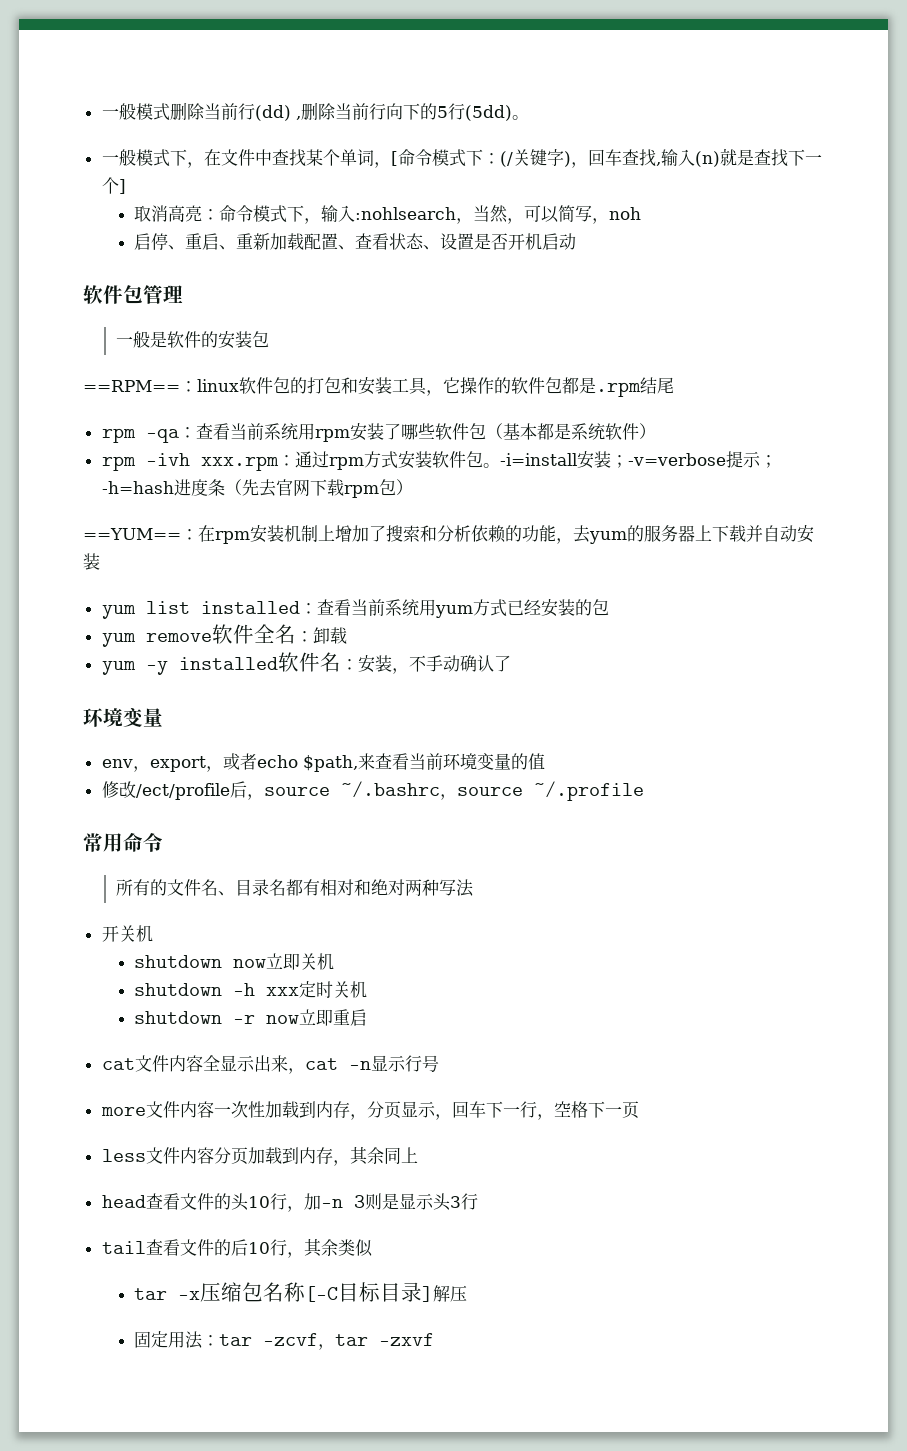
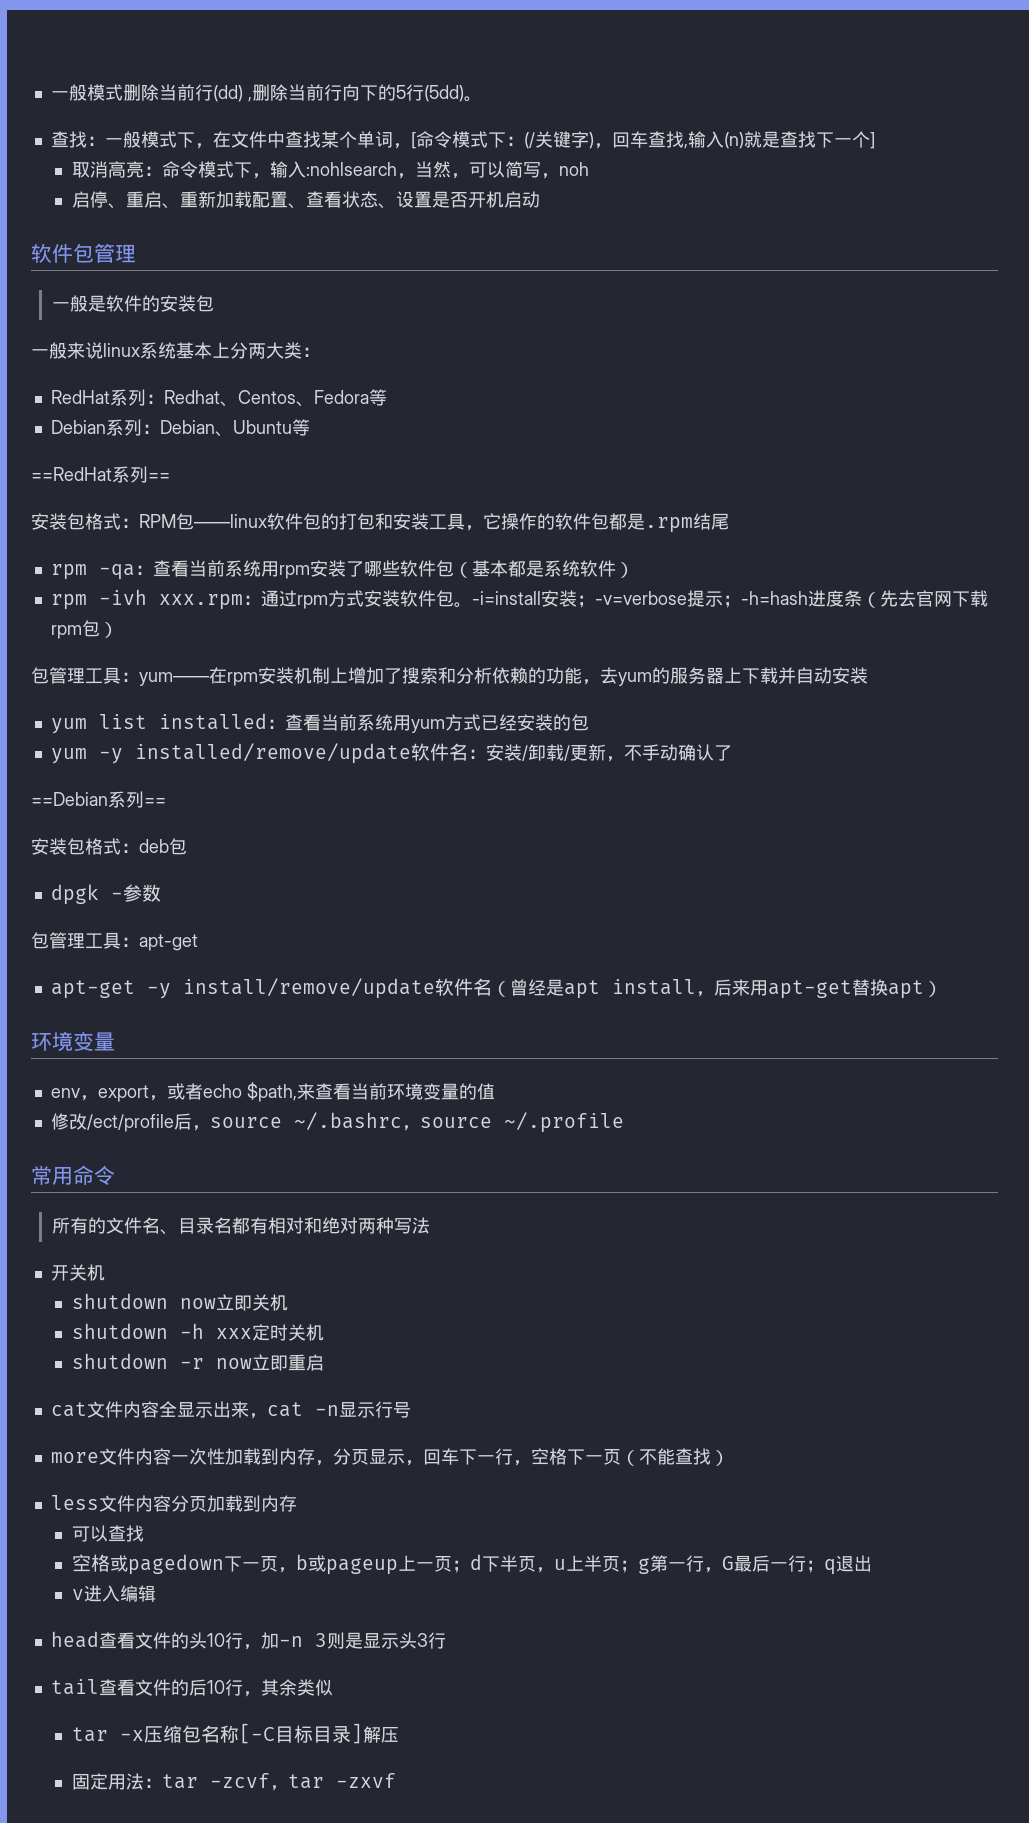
- 一般模式下，在文件中查找某个单词，[命令模式下：(/关键字)，回车查找,输入(n)就是查找下一个]
+ 查找：一般模式下，在文件中查找某个单词，[命令模式下：(/关键字)，回车查找,输入(n)就是查找下一个]
- ==RPM==：linux软件包的打包和安装工具，它操作的软件包都是.rpm结尾
+ 一般来说linux系统基本上分两大类：
+ RedHat系列：Redhat、Centos、Fedora等
+ Debian系列：Debian、Ubuntu等
+ ==RedHat系列==
+ 安装包格式：RPM包——linux软件包的打包和安装工具，它操作的软件包都是.rpm结尾
- ==YUM==：在rpm安装机制上增加了搜索和分析依赖的功能，去yum的服务器上下载并自动安装
+ 包管理工具：yum——在rpm安装机制上增加了搜索和分析依赖的功能，去yum的服务器上下载并自动安装
- yum remove软件全名：卸载
- yum -y installed软件名：安装，不手动确认了
+ yum -y installed/remove/update软件名：安装/卸载/更新，不手动确认了
+ ==Debian系列==
+ 安装包格式：deb包
+ dpgk -参数
+ 包管理工具：apt-get
+ apt-get -y install/remove/update软件名（曾经是apt install，后来用apt-get替换apt）
- more文件内容一次性加载到内存，分页显示，回车下一行，空格下一页
+ more文件内容一次性加载到内存，分页显示，回车下一行，空格下一页（不能查找）
- less文件内容分页加载到内存，其余同上
+ less文件内容分页加载到内存
+ 可以查找
+ 空格或pagedown下一页，b或pageup上一页；d下半页，u上半页；g第一行，G最后一行；q退出
+ v进入编辑

